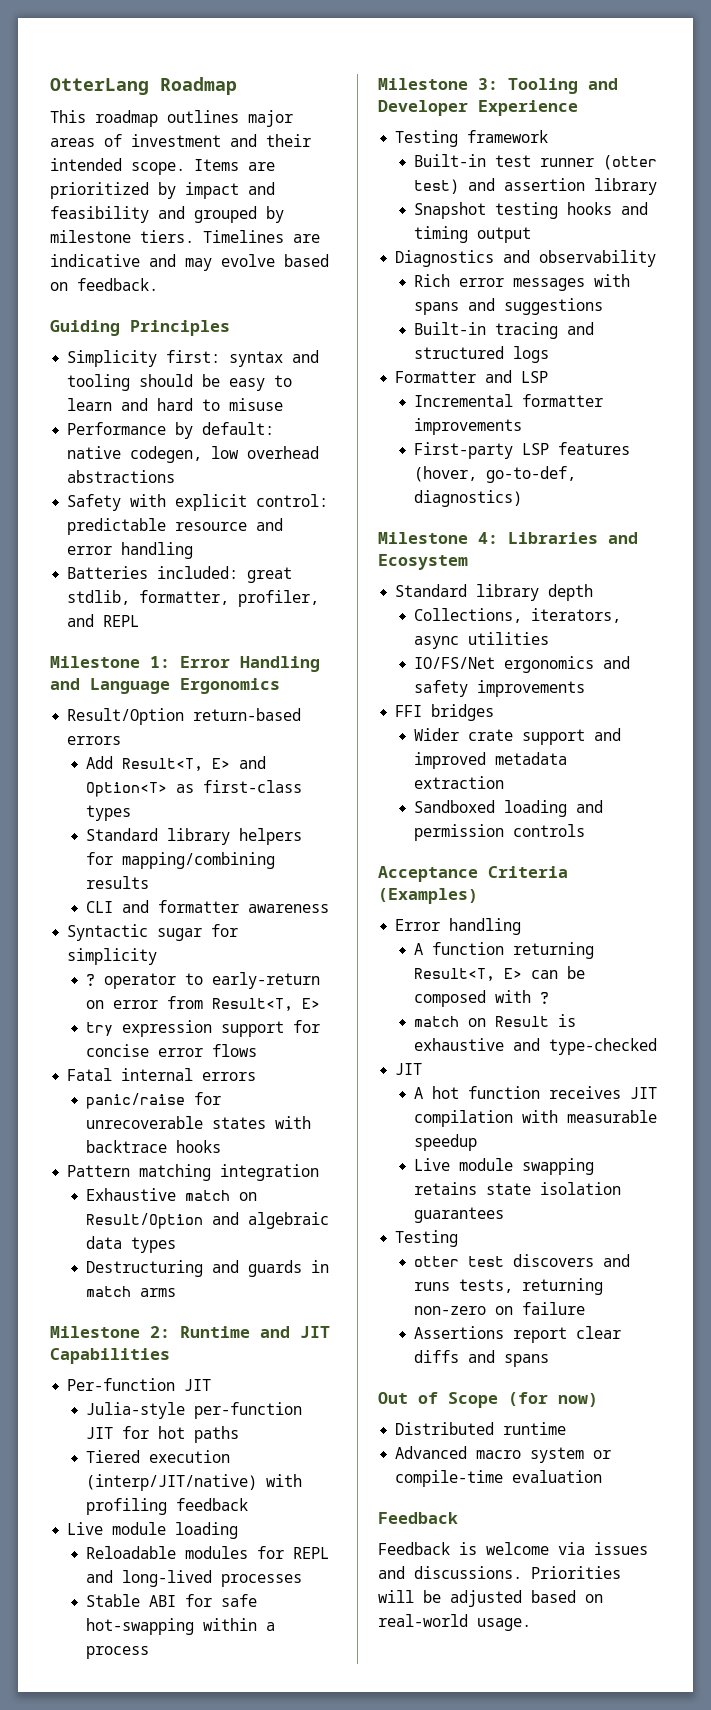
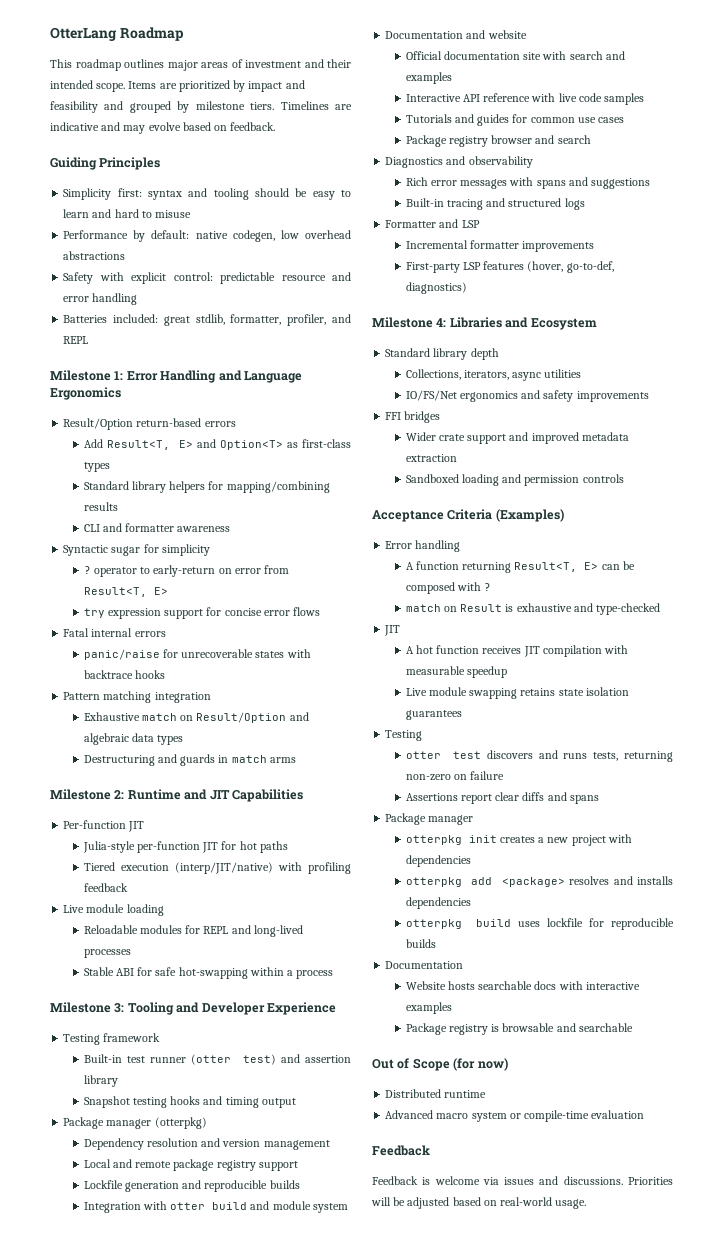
+ Package manager (otterpkg)
+ Dependency resolution and version management
+ Local and remote package registry support
+ Lockfile generation and reproducible builds
+ Integration with otter build and module system
+ Documentation and website
+ Official documentation site with search and examples
+ Interactive API reference with live code samples
+ Tutorials and guides for common use cases
+ Package registry browser and search
  Assertions report clear diffs and spans
+ Package manager
+ otterpkg init creates a new project with dependencies
+ otterpkg add <package> resolves and installs dependencies
+ otterpkg build uses lockfile for reproducible builds
+ Documentation
+ Website hosts searchable docs with interactive examples
+ Package registry is browsable and searchable

